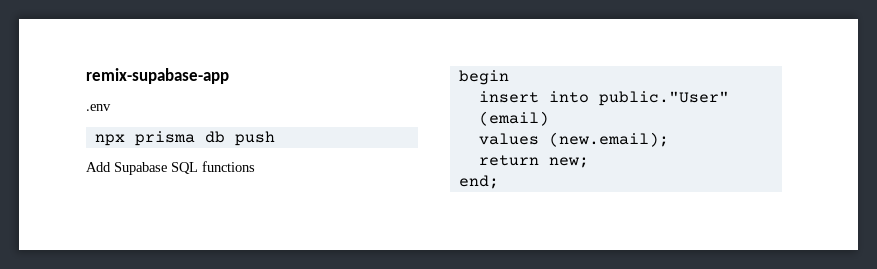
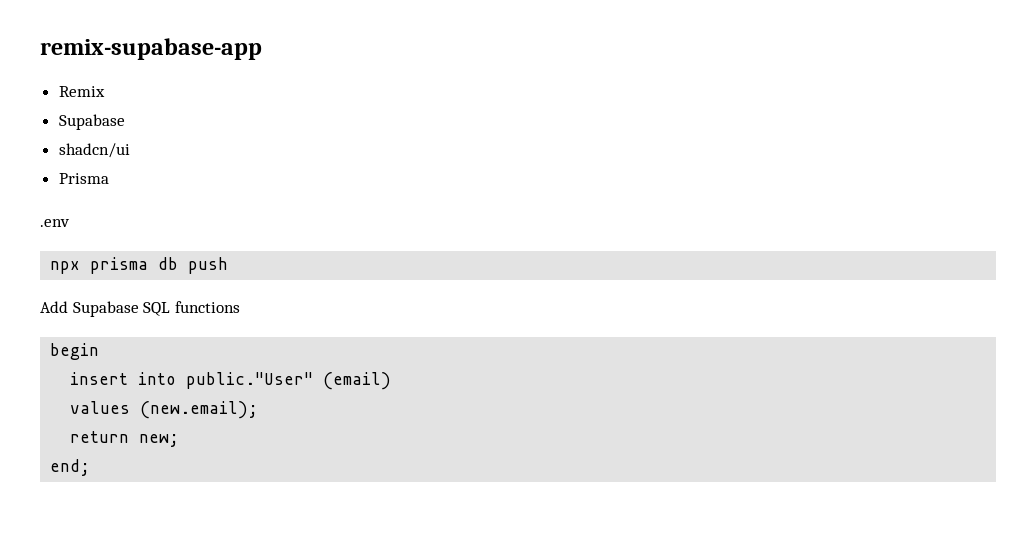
+ Remix
+ Supabase
+ shadcn/ui
+ Prisma

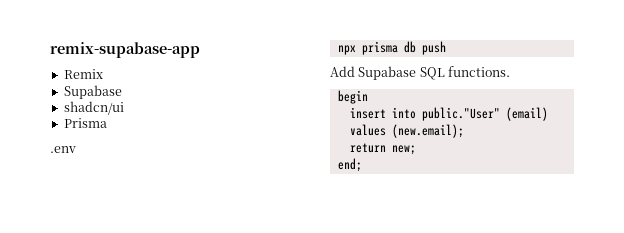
- Add Supabase SQL functions
+ Add Supabase SQL functions.

